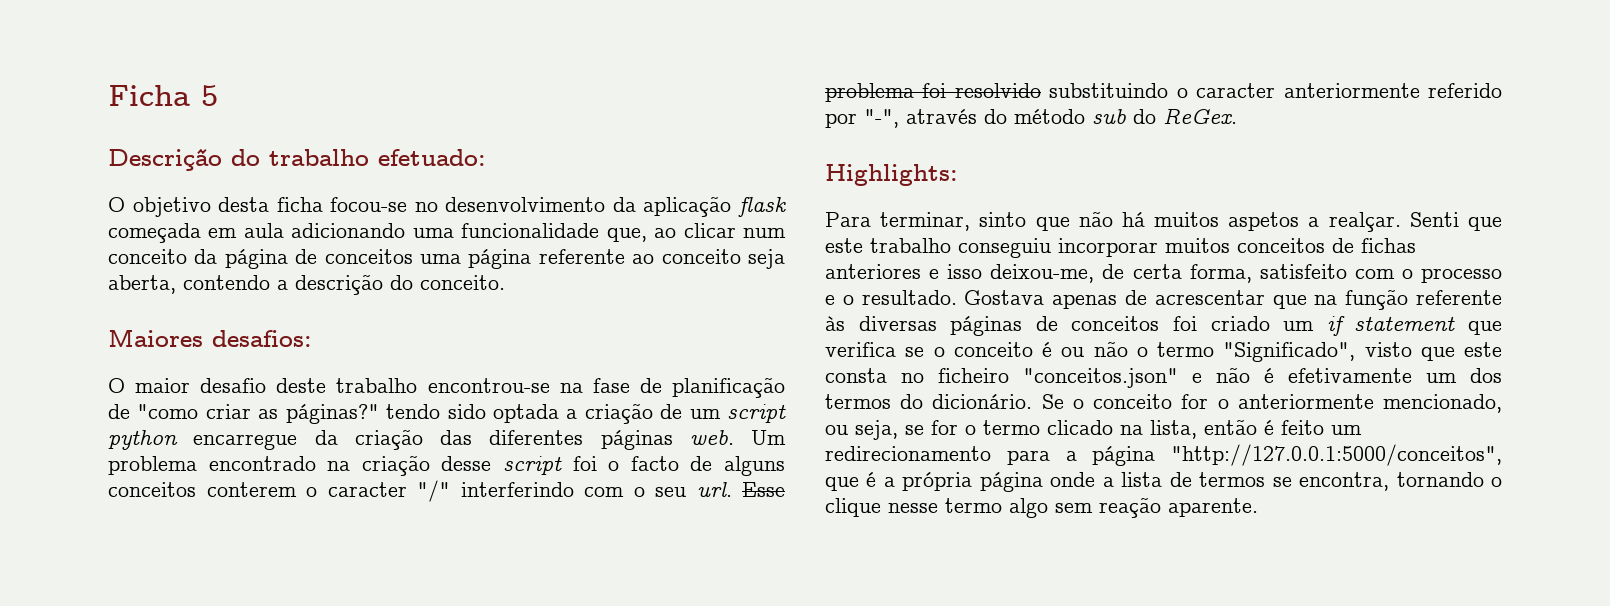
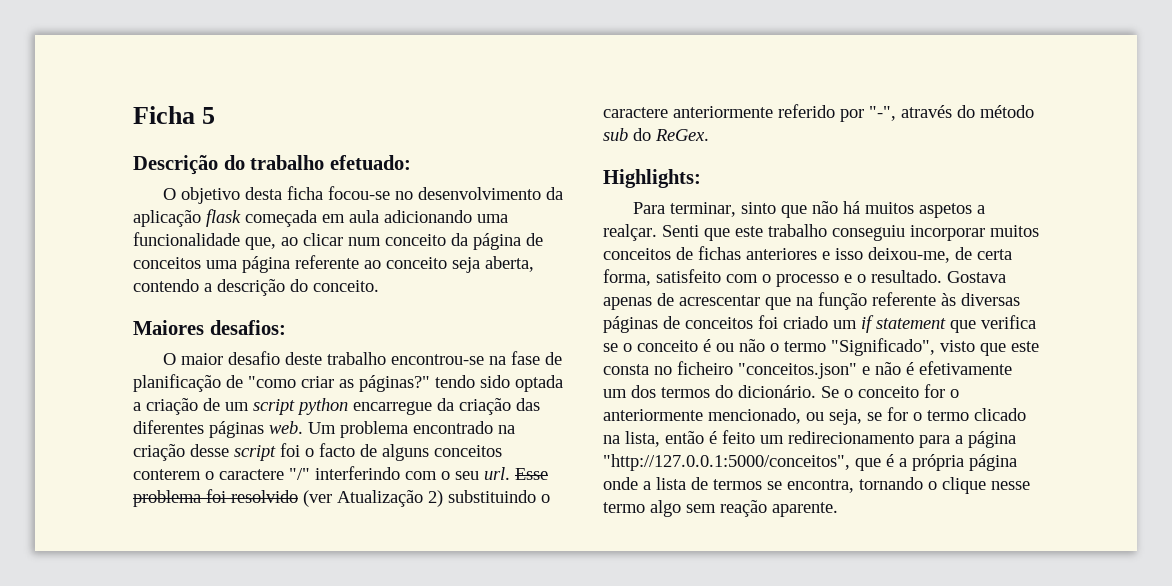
- Um problema encontrado na criação desse script foi o facto de alguns conceitos conterem o caracter "/" interferindo com o seu url.
+ Um problema encontrado na criação desse script foi o facto de alguns conceitos conterem o caractere "/" interferindo com o seu url.
- Esse problema foi resolvido substituindo o caracter anteriormente referido por "-", através do método sub do ReGex.
+ Esse problema foi resolvido (ver Atualização 2) substituindo o caractere anteriormente referido por "-", através do método sub do ReGex.

